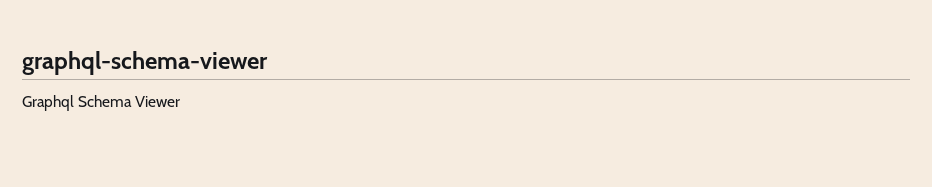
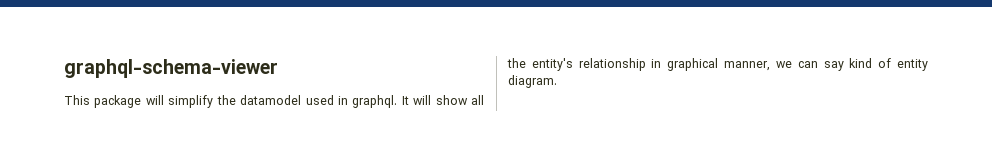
- Graphql Schema Viewer
+ This package will simplify the datamodel used in graphql. It will show all the entity's relationship in graphical manner, we can say kind of entity diagram.

